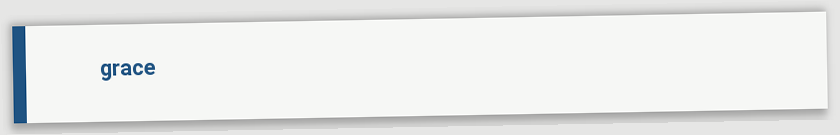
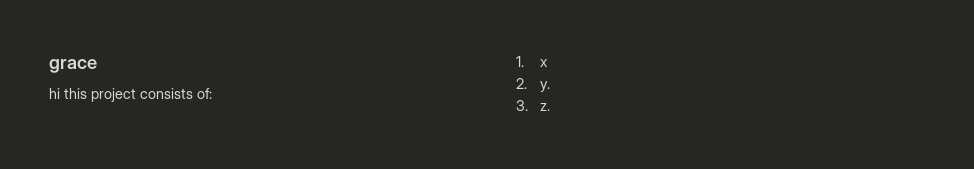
+ hi this project consists of:
+ 1. x
+ 2. y.
+ 3. z.

